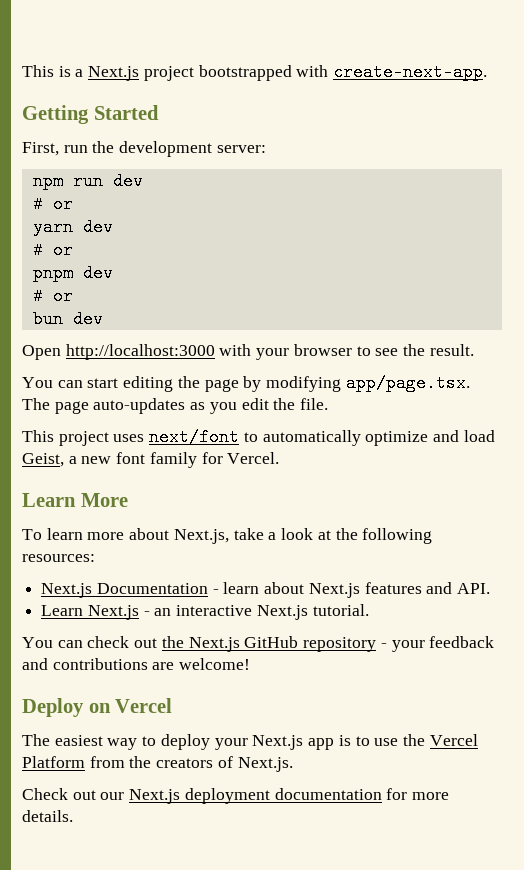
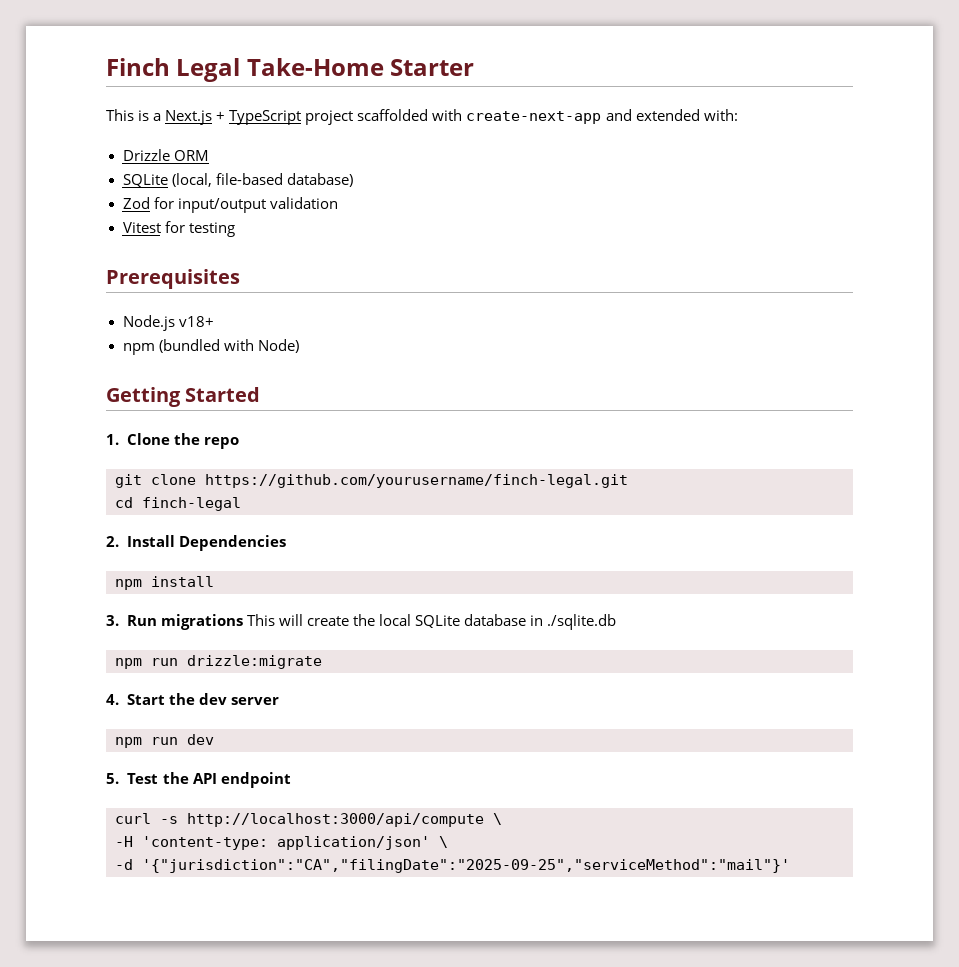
- This is a Next.js project bootstrapped with create-next-app.
+ Finch Legal Take-Home Starter
+ This is a Next.js + TypeScript project scaffolded with create-next-app and extended with:
+ Drizzle ORM
+ SQLite (local, file-based database)
+ Zod for input/output validation
+ Vitest for testing
+ Prerequisites
+ Node.js v18+
+ npm (bundled with Node)
  Getting Started
- First, run the development server:
+ 1. Clone the repo
+ git clone https://github.com/yourusername/finch-legal.git
+ cd finch-legal
+ 2. Install Dependencies
+ npm install
+ 3. Run migrations This will create the local SQLite database in ./sqlite.db
+ npm run drizzle:migrate
+ 4. Start the dev server
  npm run dev
- # or
- yarn dev
- # or
- pnpm dev
- # or
- bun dev
- Open http://localhost:3000 with your browser to see the result.
- You can start editing the page by modifying app/page.tsx. The page auto-updates as you edit the file.
- This project uses next/font to automatically optimize and load Geist, a new font family for Vercel.
- Learn More
- To learn more about Next.js, take a look at the following resources:
- Next.js Documentation - learn about Next.js features and API.
- Learn Next.js - an interactive Next.js tutorial.
- You can check out the Next.js GitHub repository - your feedback and contributions are welcome!
- Deploy on Vercel
- The easiest way to deploy your Next.js app is to use the Vercel Platform from the creators of Next.js.
- Check out our Next.js deployment documentation for more details.
+ 5. Test the API endpoint
+ curl -s http://localhost:3000/api/compute \
+ -H 'content-type: application/json' \
+ -d '{"jurisdiction":"CA","filingDate":"2025-09-25","serviceMethod":"mail"}'

